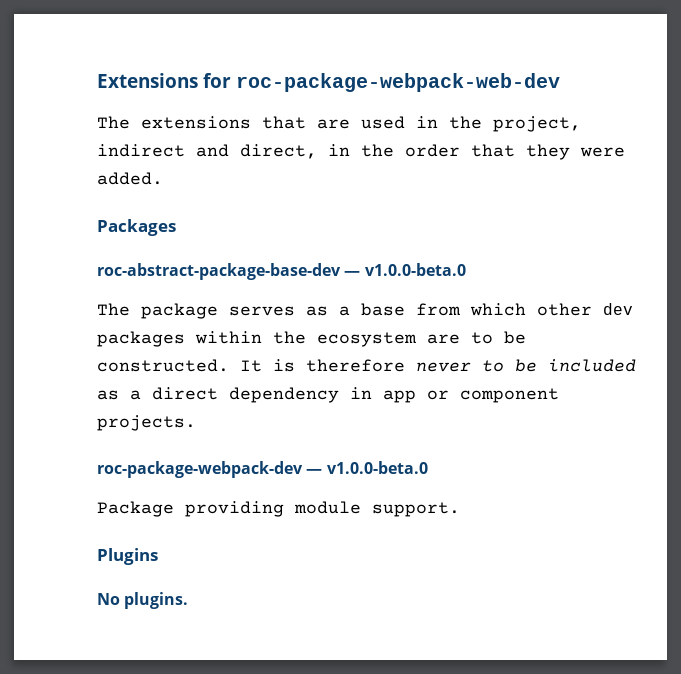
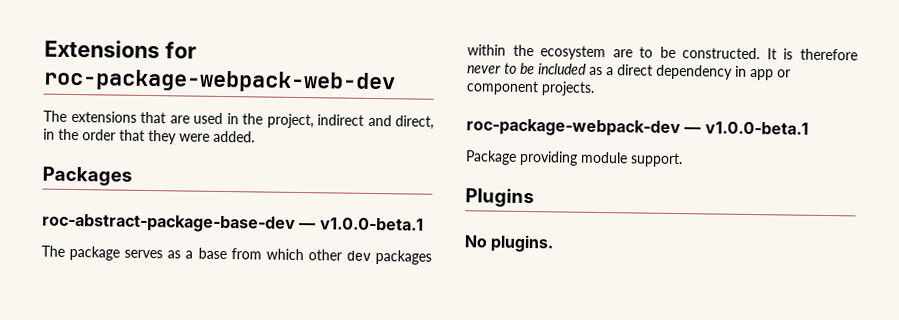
- roc-abstract-package-base-dev — v1.0.0-beta.0
+ roc-abstract-package-base-dev — v1.0.0-beta.1
- roc-package-webpack-dev — v1.0.0-beta.0
+ roc-package-webpack-dev — v1.0.0-beta.1

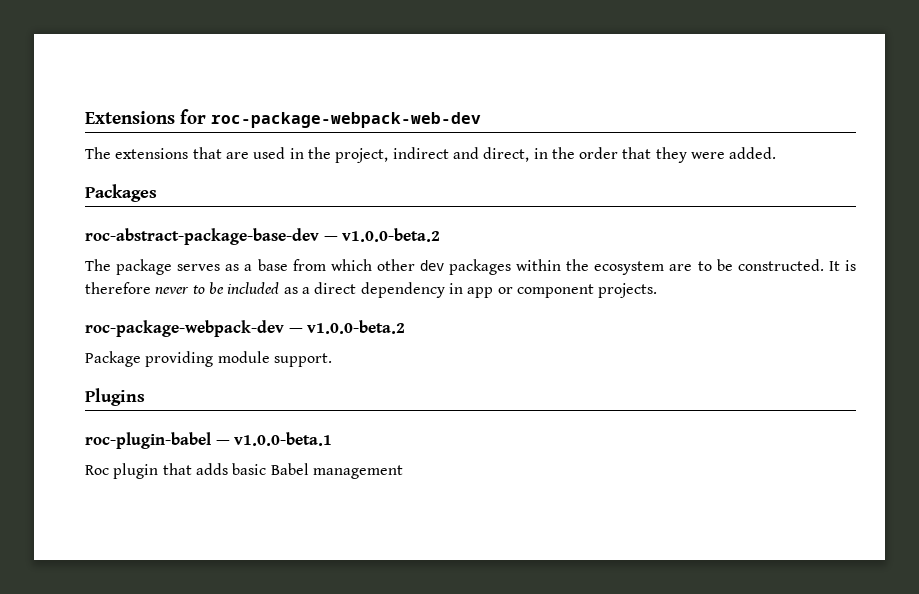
- roc-abstract-package-base-dev — v1.0.0-beta.1
+ roc-abstract-package-base-dev — v1.0.0-beta.2
- roc-package-webpack-dev — v1.0.0-beta.1
+ roc-package-webpack-dev — v1.0.0-beta.2
- No plugins.
+ roc-plugin-babel — v1.0.0-beta.1
+ Roc plugin that adds basic Babel management

